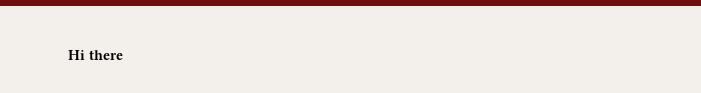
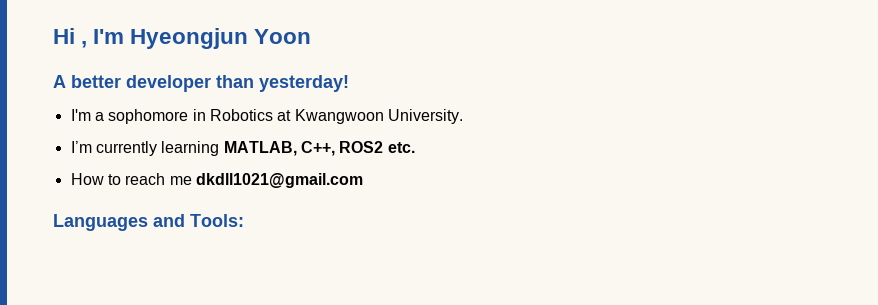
- Hi there
+ Hi , I'm Hyeongjun Yoon
+ A better developer than yesterday!
+ I'm a sophomore in Robotics at Kwangwoon University.
+ I’m currently learning MATLAB, C++, ROS2 etc.
+ How to reach me dkdll1021@gmail.com
+ Languages and Tools:

